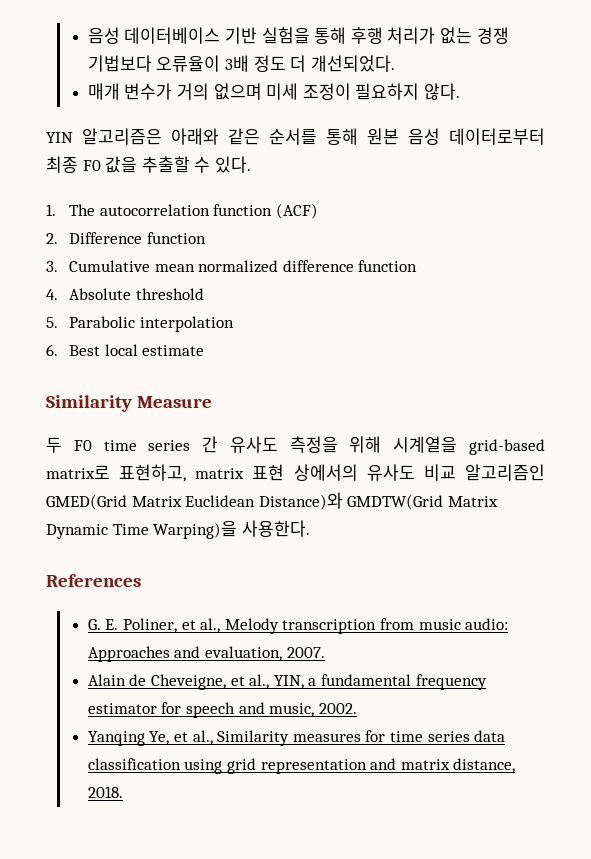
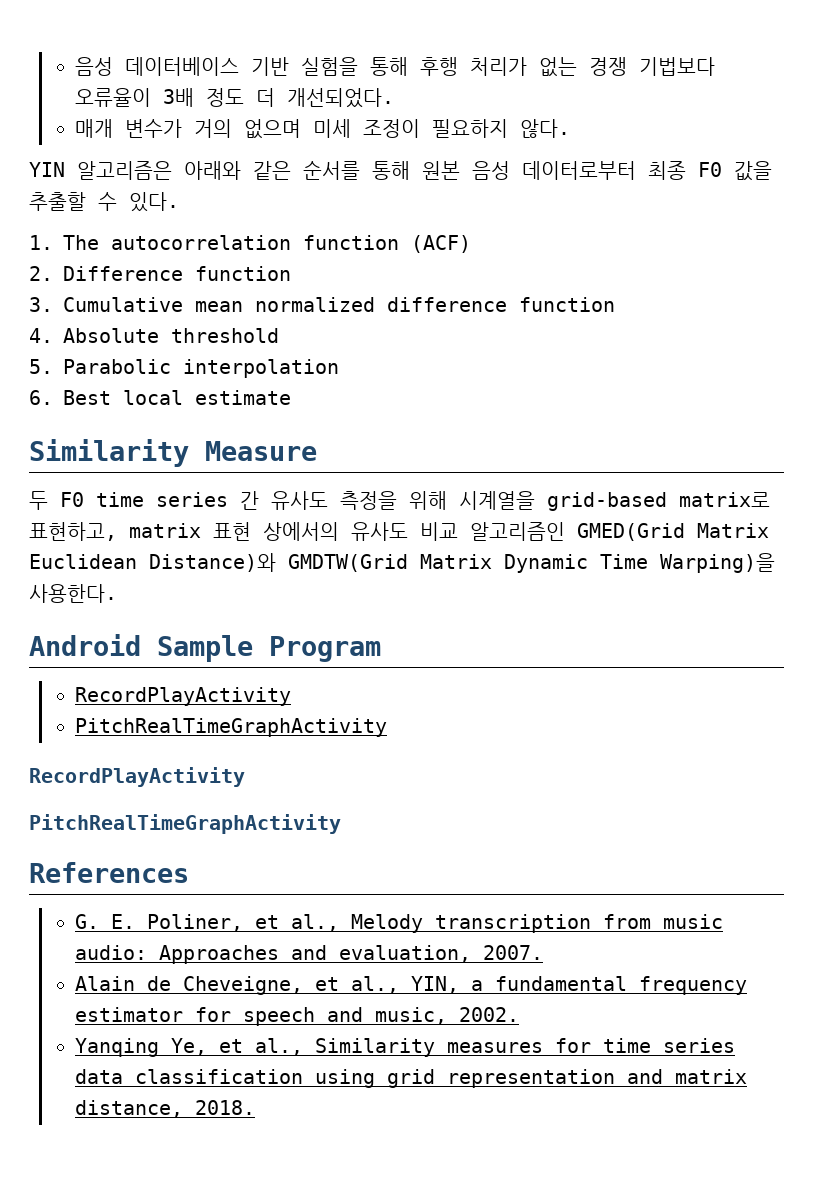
+ Android Sample Program
+ RecordPlayActivity
+ PitchRealTimeGraphActivity
+ RecordPlayActivity
+ PitchRealTimeGraphActivity

